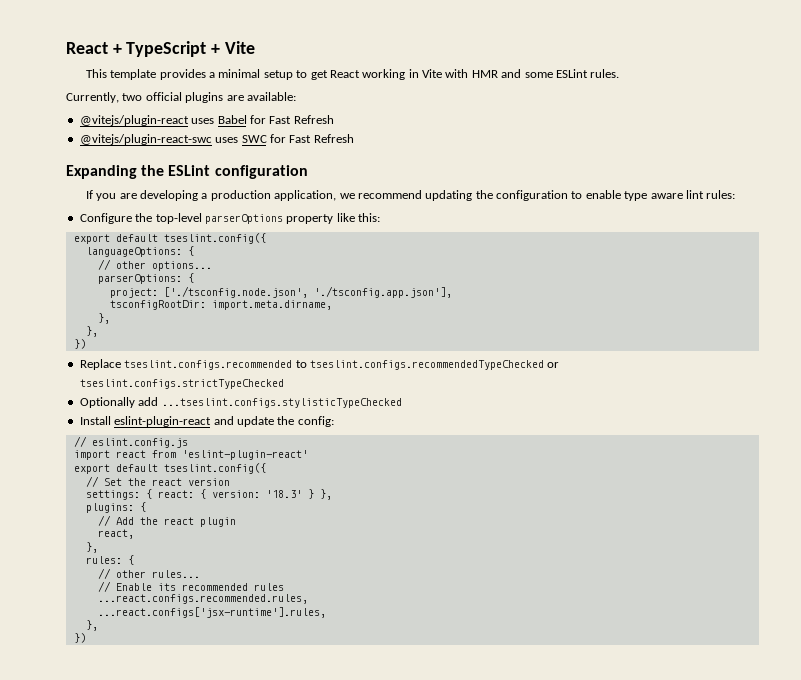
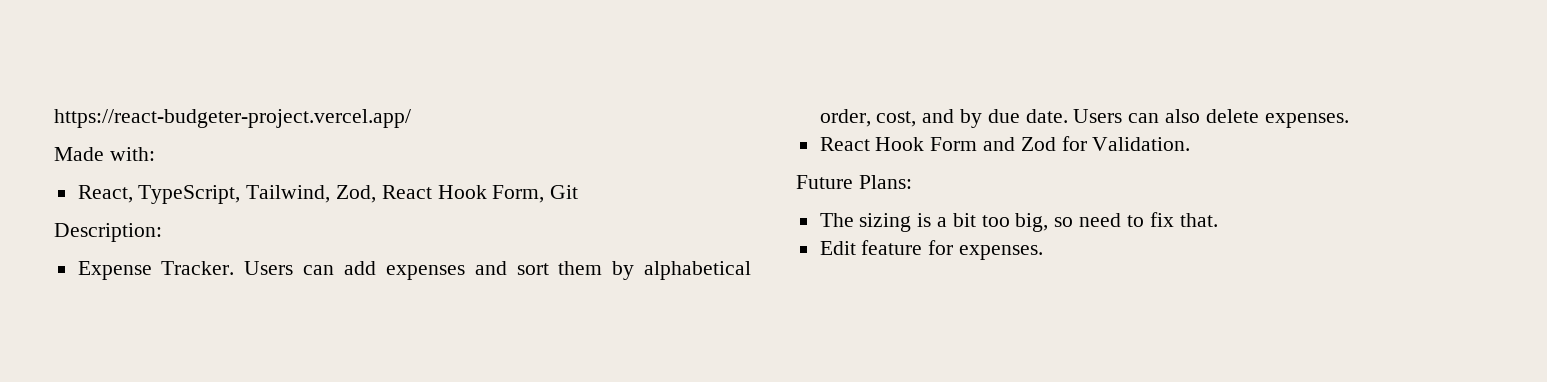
- React + TypeScript + Vite
- This template provides a minimal setup to get React working in Vite with HMR and some ESLint rules.
- Currently, two official plugins are available:
- @vitejs/plugin-react uses Babel for Fast Refresh
- @vitejs/plugin-react-swc uses SWC for Fast Refresh
- Expanding the ESLint configuration
- If you are developing a production application, we recommend updating the configuration to enable type aware lint rules:
- Configure the top-level parserOptions property like this:
- export default tseslint.config({
- languageOptions: {
- // other options...
- parserOptions: {
- project: ['./tsconfig.node.json', './tsconfig.app.json'],
- tsconfigRootDir: import.meta.dirname,
- },
- },
- })
- Replace tseslint.configs.recommended to tseslint.configs.recommendedTypeChecked or tseslint.configs.strictTypeChecked
- Optionally add ...tseslint.configs.stylisticTypeChecked
- Install eslint-plugin-react and update the config:
- // eslint.config.js
- import react from 'eslint-plugin-react'
- export default tseslint.config({
- // Set the react version
- settings: { react: { version: '18.3' } },
- plugins: {
- // Add the react plugin
- react,
- },
- rules: {
- // other rules...
- // Enable its recommended rules
- ...react.configs.recommended.rules,
- ...react.configs['jsx-runtime'].rules,
- },
- })
+ https://react-budgeter-project.vercel.app/
+ Made with:
+ React, TypeScript, Tailwind, Zod, React Hook Form, Git
+ Description:
+ Expense Tracker. Users can add expenses and sort them by alphabetical order, cost, and by due date. Users can also delete expenses.
+ React Hook Form and Zod for Validation.
+ Future Plans:
+ The sizing is a bit too big, so need to fix that.
+ Edit feature for expenses.

